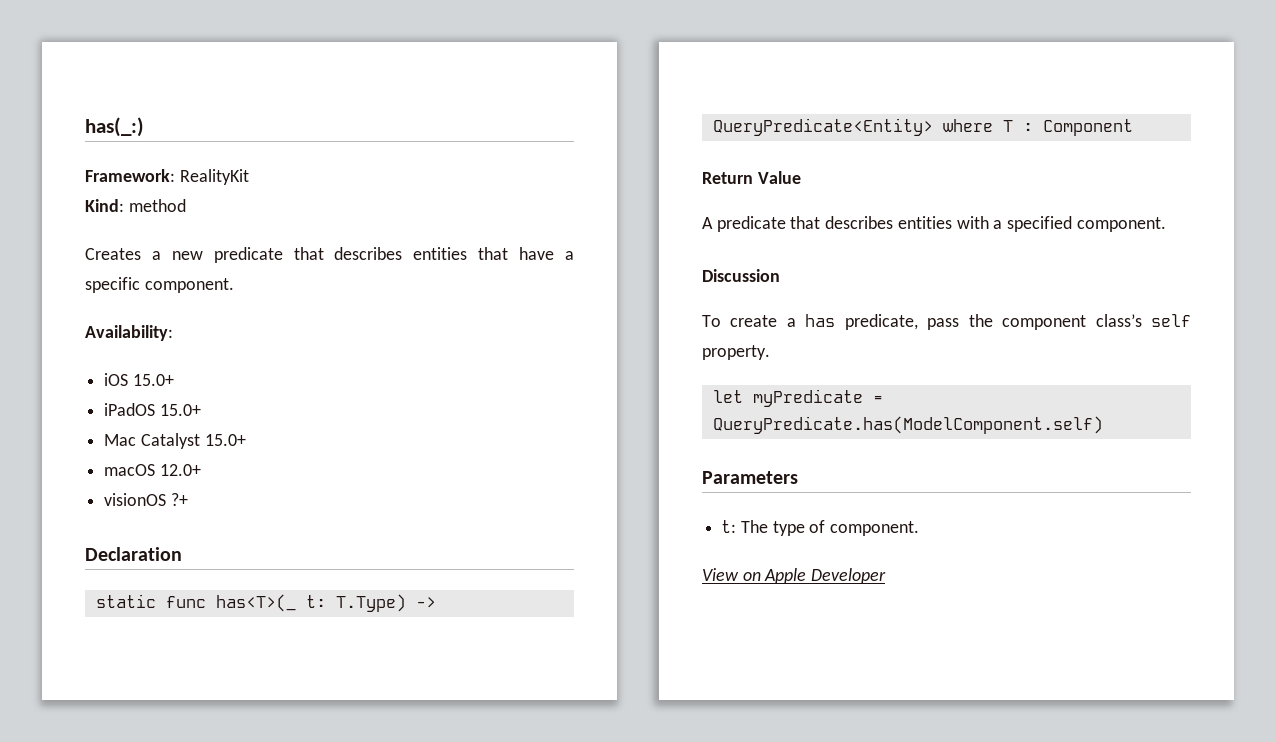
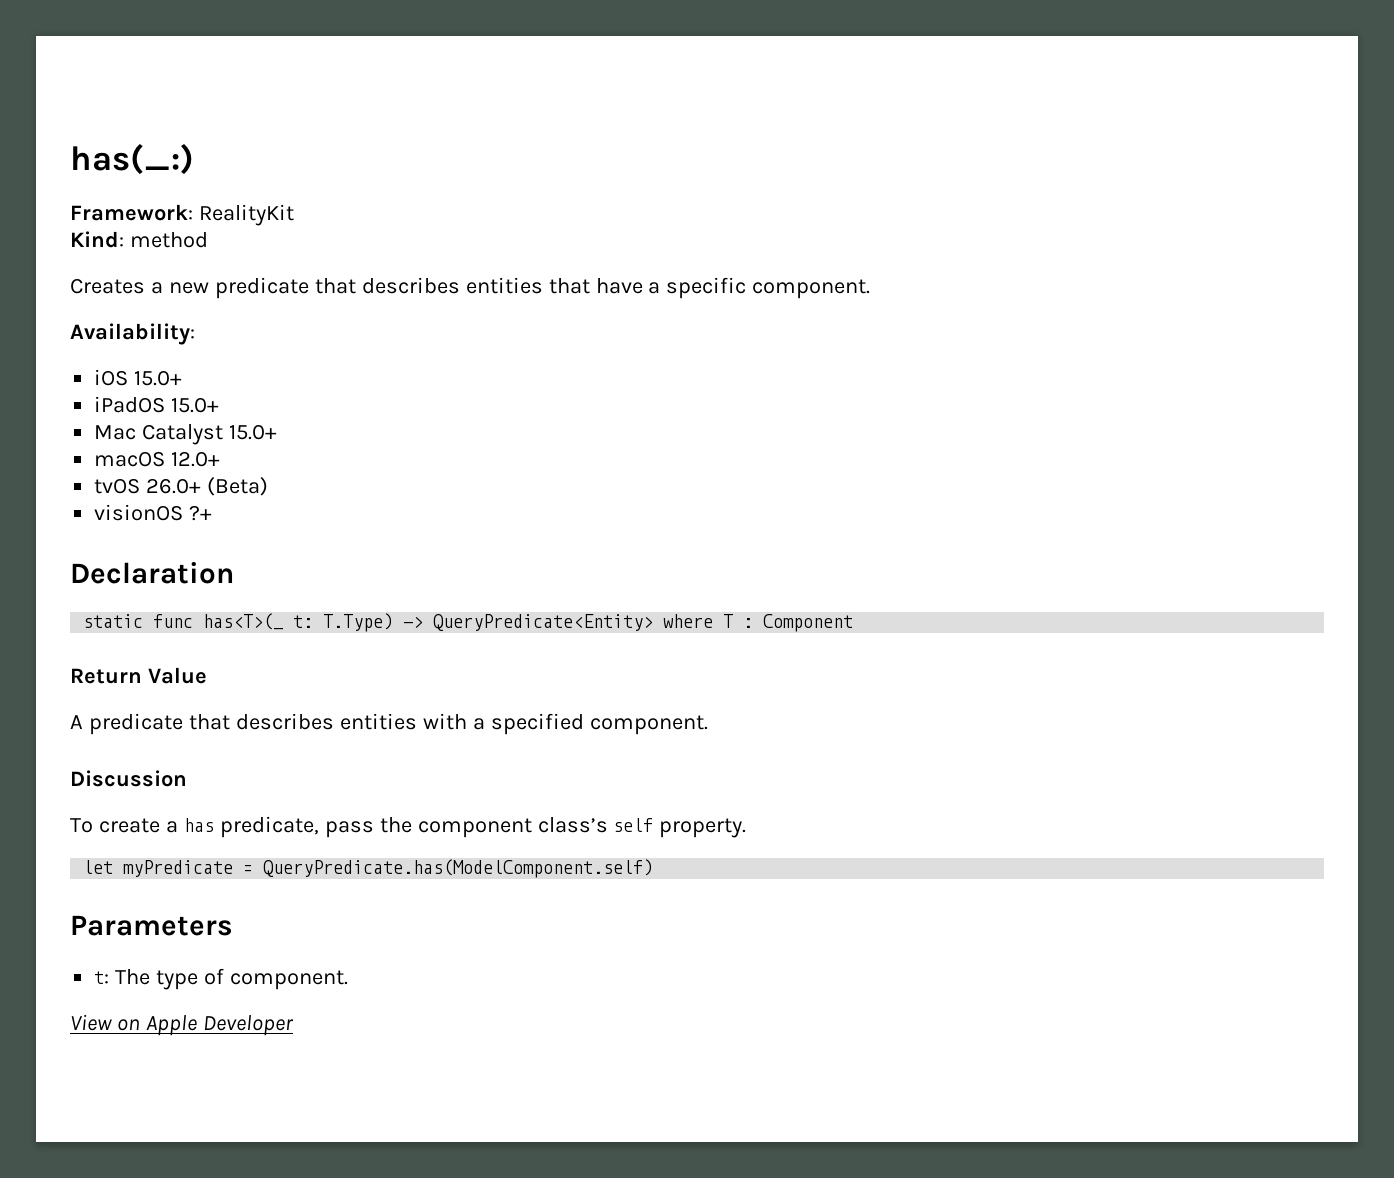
+ tvOS 26.0+ (Beta)

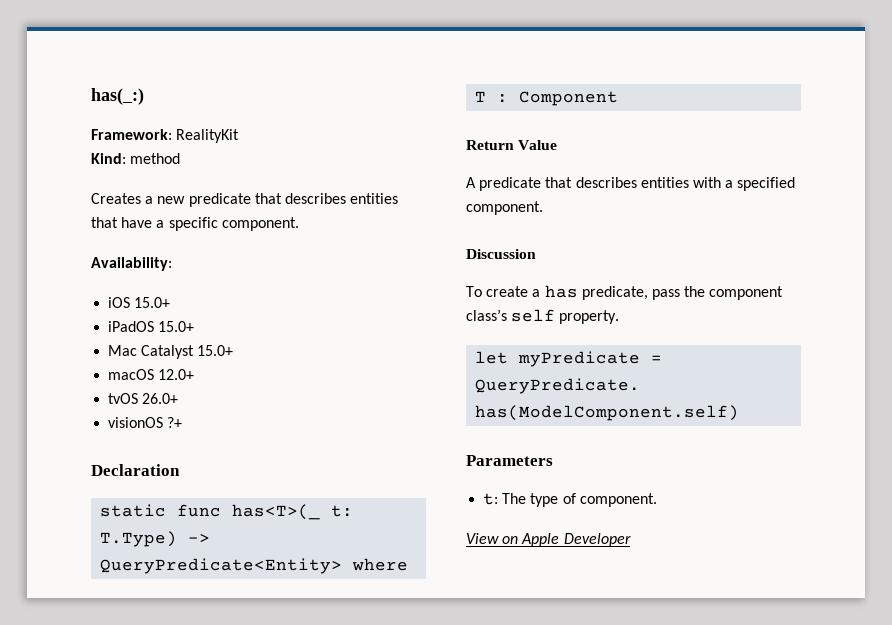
- tvOS 26.0+ (Beta)
+ tvOS 26.0+

